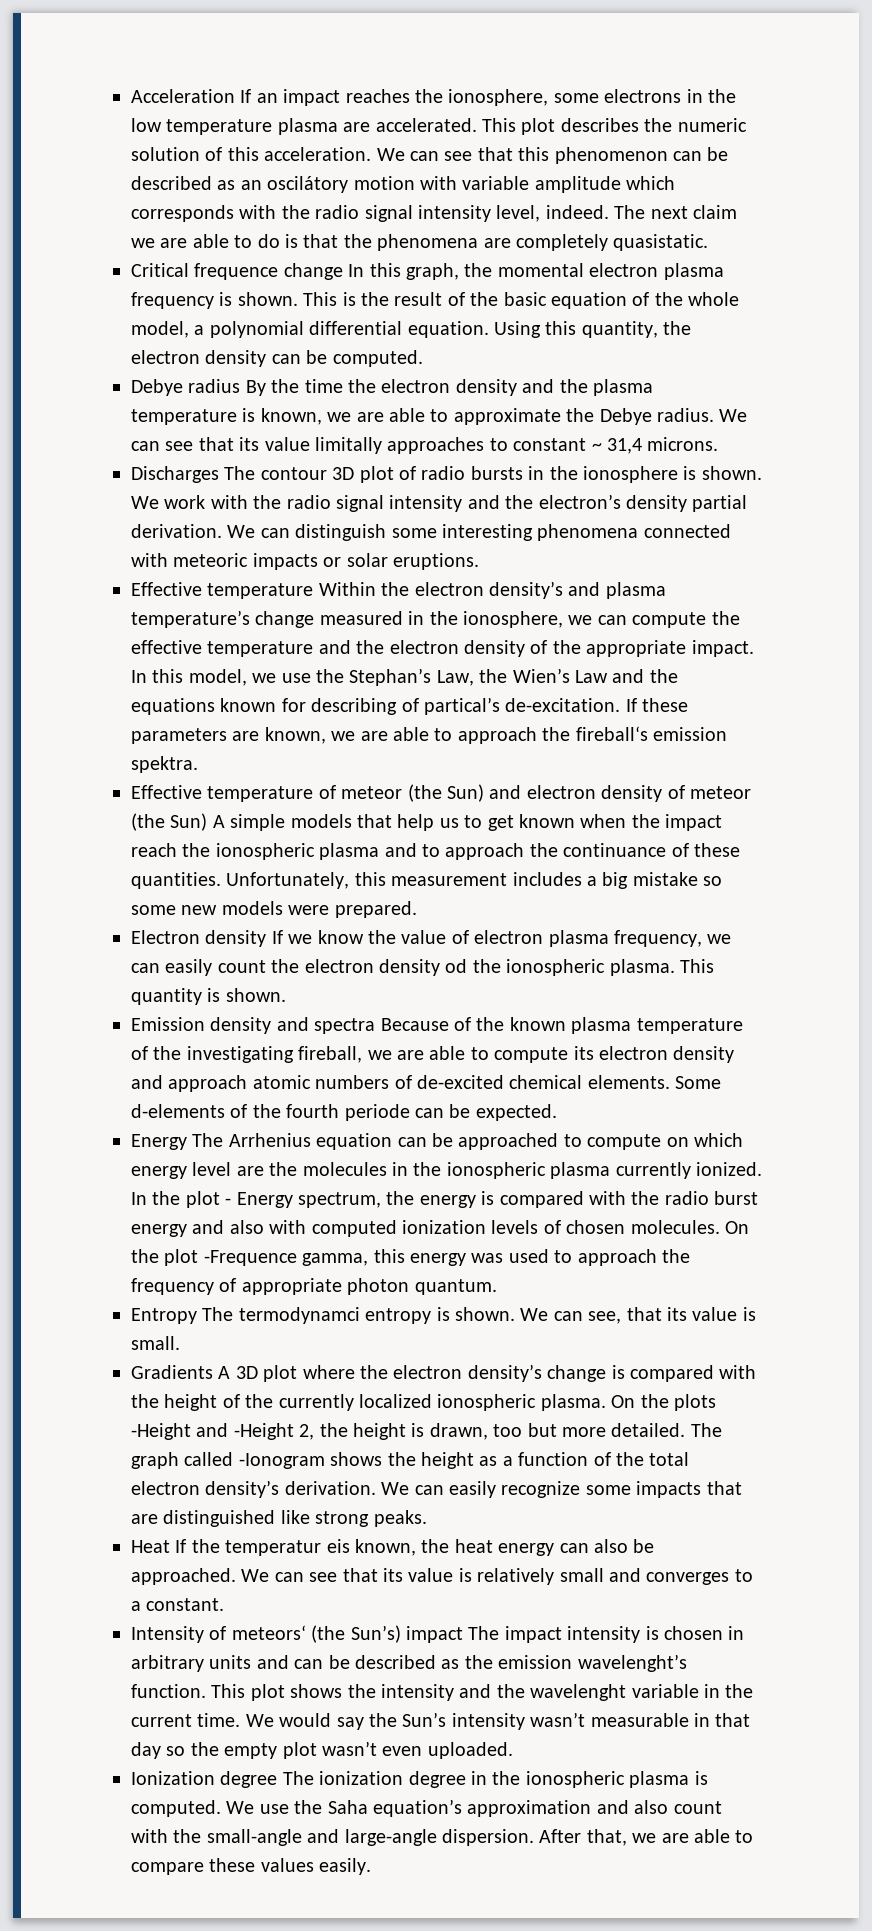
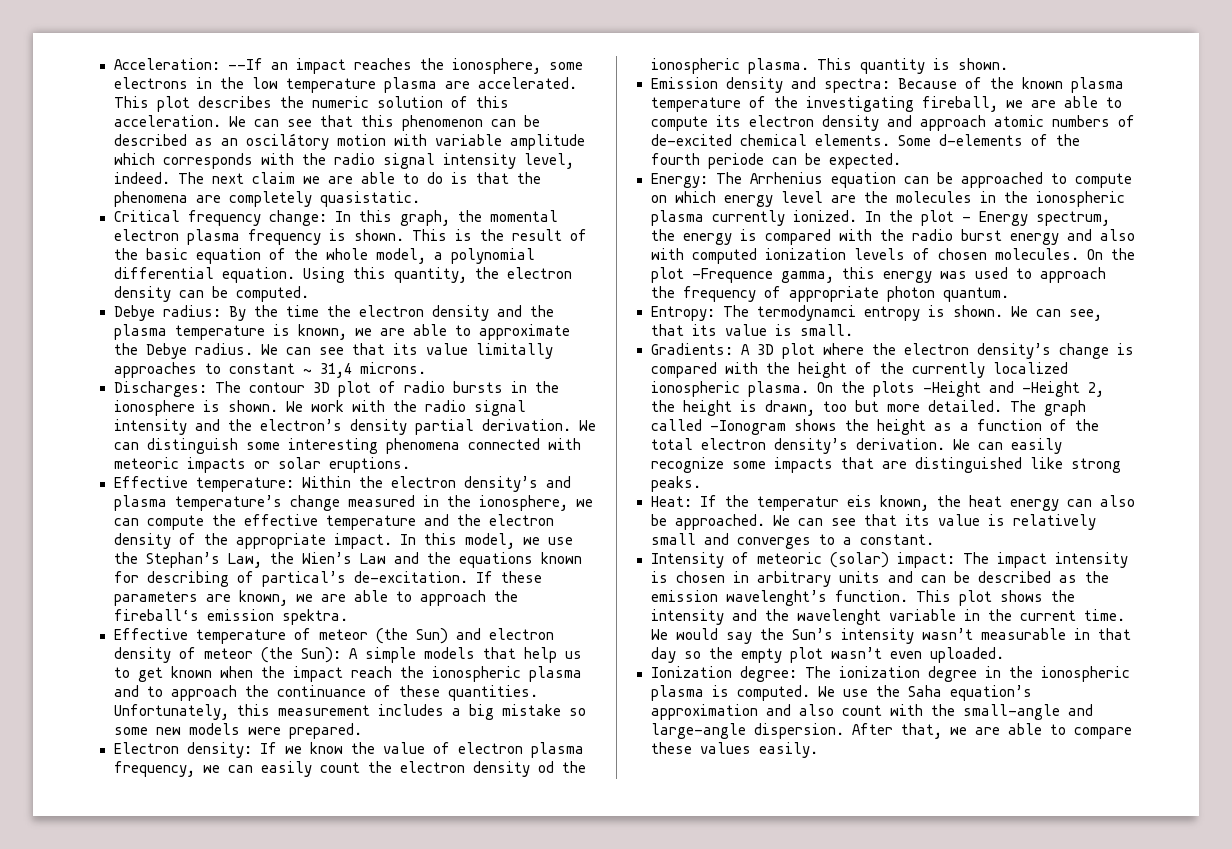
- Acceleration If an impact reaches the ionosphere, some electrons in the low temperature plasma are accelerated.
+ Acceleration: --If an impact reaches the ionosphere, some electrons in the low temperature plasma are accelerated.
- Critical frequence change In this graph, the momental electron plasma frequency is shown.
+ Critical frequency change: In this graph, the momental electron plasma frequency is shown.
- Debye radius By the time the electron density and the plasma temperature is known, we are able to approximate the Debye radius.
+ Debye radius: By the time the electron density and the plasma temperature is known, we are able to approximate the Debye radius.
- Discharges The contour 3D plot of radio bursts in the ionosphere is shown.
+ Discharges: The contour 3D plot of radio bursts in the ionosphere is shown.
- Effective temperature Within the electron density’s and plasma temperature’s change measured in the ionosphere, we can compute the effective temperature and the electron density of the appropriate impact.
+ Effective temperature: Within the electron density’s and plasma temperature’s change measured in the ionosphere, we can compute the effective temperature and the electron density of the appropriate impact.
- Effective temperature of meteor (the Sun) and electron density of meteor (the Sun) A simple models that help us to get known when the impact reach the ionospheric plasma and to approach the continuance of these quantities.
+ Effective temperature of meteor (the Sun) and electron density of meteor (the Sun): A simple models that help us to get known when the impact reach the ionospheric plasma and to approach the continuance of these quantities.
- Electron density If we know the value of electron plasma frequency, we can easily count the electron density od the ionospheric plasma.
+ Electron density: If we know the value of electron plasma frequency, we can easily count the electron density od the ionospheric plasma.
- Emission density and spectra Because of the known plasma temperature of the investigating fireball, we are able to compute its electron density and approach atomic numbers of de-excited chemical elements.
+ Emission density and spectra: Because of the known plasma temperature of the investigating fireball, we are able to compute its electron density and approach atomic numbers of de-excited chemical elements.
- Energy The Arrhenius equation can be approached to compute on which energy level are the molecules in the ionospheric plasma currently ionized.
+ Energy: The Arrhenius equation can be approached to compute on which energy level are the molecules in the ionospheric plasma currently ionized.
- Entropy The termodynamci entropy is shown.
+ Entropy: The termodynamci entropy is shown.
- Gradients A 3D plot where the electron density’s change is compared with the height of the currently localized ionospheric plasma.
+ Gradients: A 3D plot where the electron density’s change is compared with the height of the currently localized ionospheric plasma.
- Heat If the temperatur eis known, the heat energy can also be approached.
+ Heat: If the temperatur eis known, the heat energy can also be approached.
- Intensity of meteors‘ (the Sun’s) impact The impact intensity is chosen in arbitrary units and can be described as the emission wavelenght’s function.
+ Intensity of meteoric (solar) impact: The impact intensity is chosen in arbitrary units and can be described as the emission wavelenght’s function.
- Ionization degree The ionization degree in the ionospheric plasma is computed.
+ Ionization degree: The ionization degree in the ionospheric plasma is computed.

